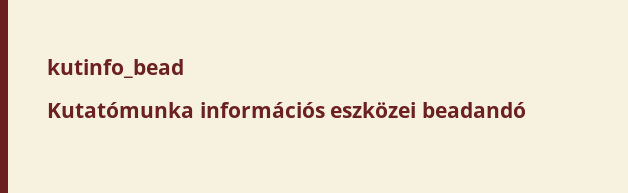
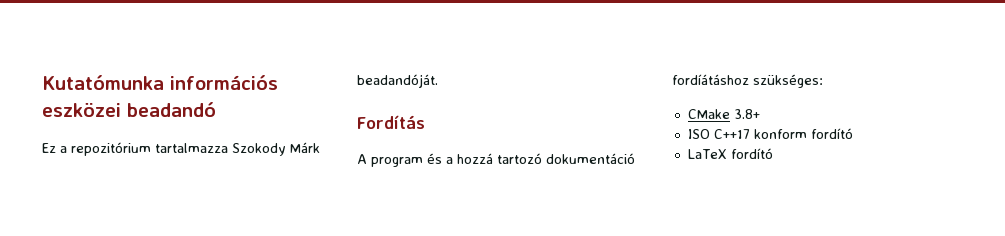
- kutinfo_bead
+ Ez a repozitórium tartalmazza Szokody Márk beadandóját.
+ Fordítás
+ A program és a hozzá tartozó dokumentáció fordíátáshoz szükséges:
+ CMake 3.8+
+ ISO C++17 konform fordító
+ LaTeX fordító

